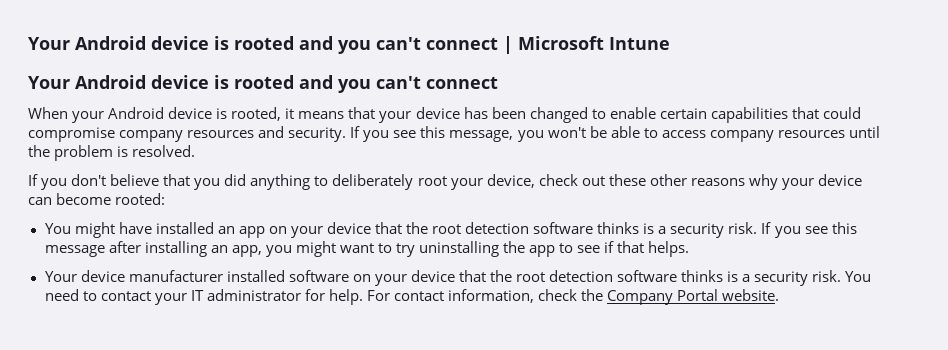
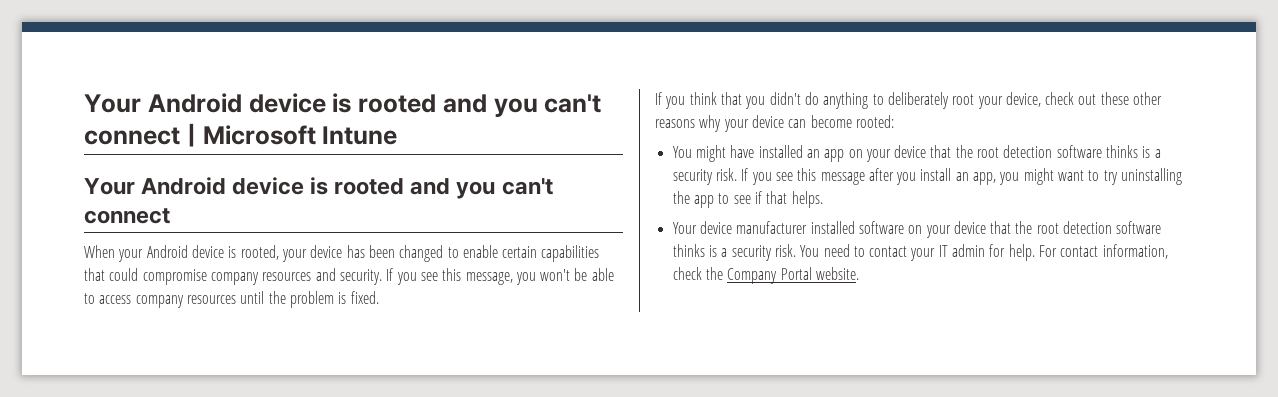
- When your Android device is rooted, it means that your device has been changed to enable certain capabilities that could compromise company resources and security.
+ When your Android device is rooted, your device has been changed to enable certain capabilities that could compromise company resources and security.
- If you see this message, you won't be able to access company resources until the problem is resolved.
- If you don't believe that you did anything to deliberately root your device, check out these other reasons why your device can become rooted:
+ If you see this message, you won't be able to access company resources until the problem is fixed.
+ If you think that you didn't do anything to deliberately root your device, check out these other reasons why your device can become rooted:
- If you see this message after installing an app, you might want to try uninstalling the app to see if that helps.
+ If you see this message after you install an app, you might want to try uninstalling the app to see if that helps.
- You need to contact your IT administrator for help.
+ You need to contact your IT admin for help.

